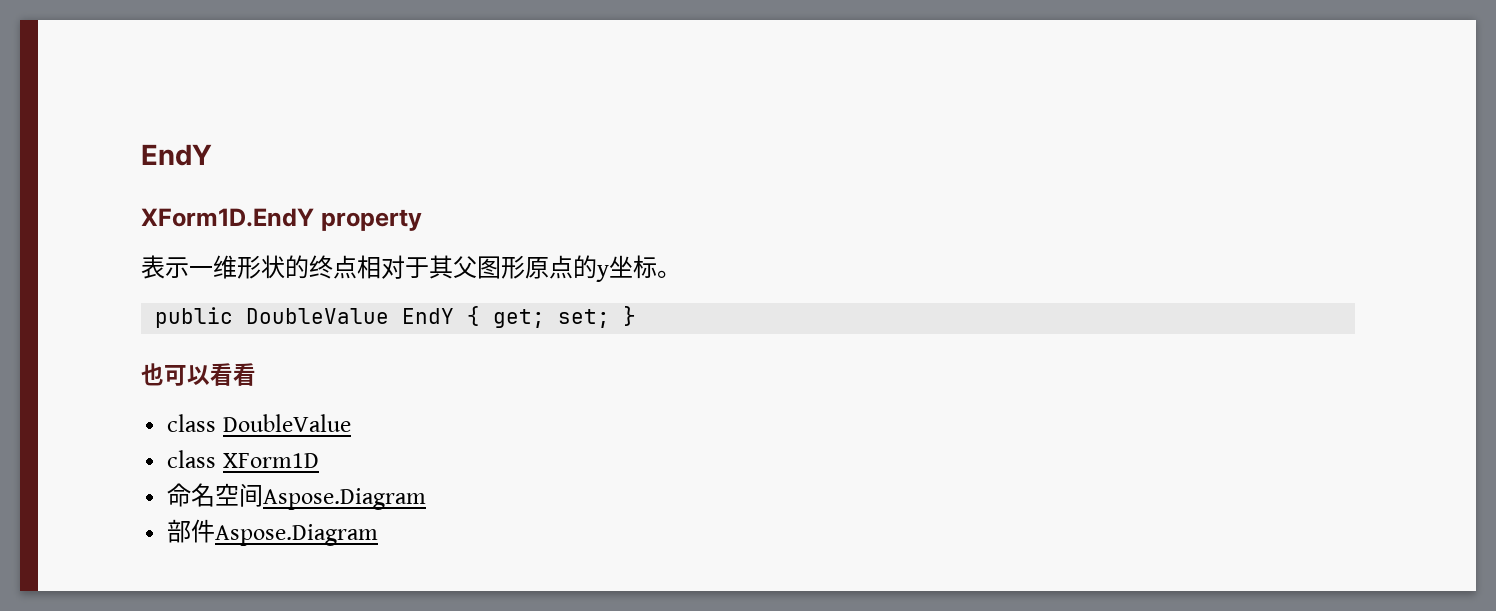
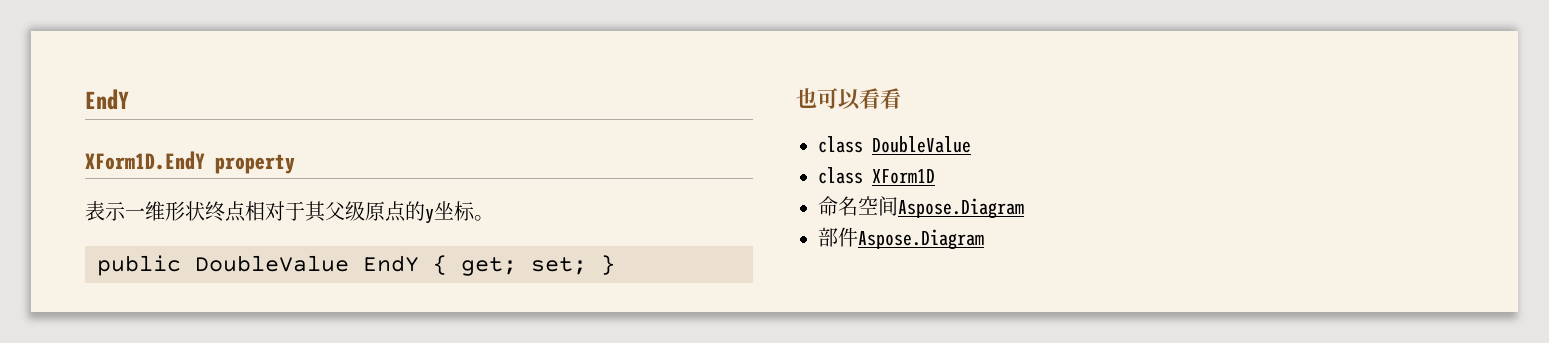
- 表示一维形状的终点相对于其父图形原点的y坐标。
+ 表示一维形状终点相对于其父级原点的y坐标。

